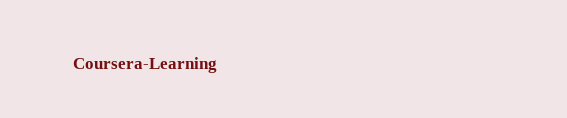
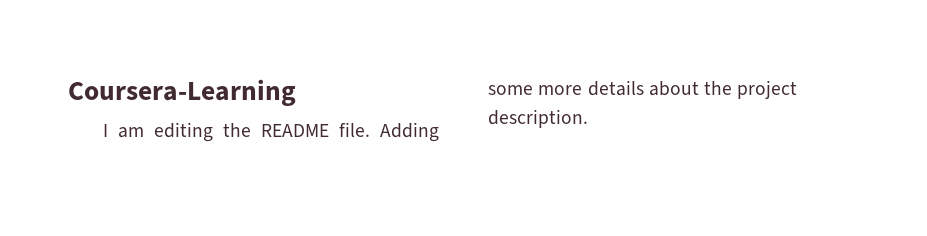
+ I am editing the README file. Adding some more details about the project description.

